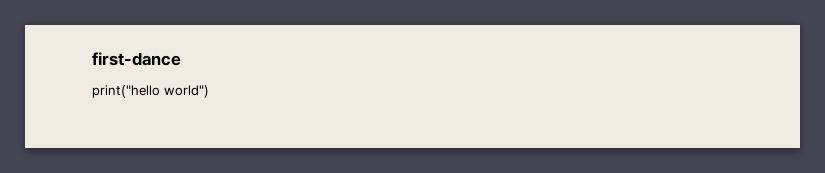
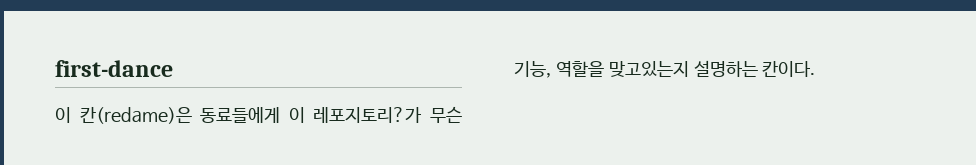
- print("hello world")
+ 이 칸(redame)은 동료들에게 이 레포지토리?가 무슨 기능, 역할을 맞고있는지 설명하는 칸이다.

